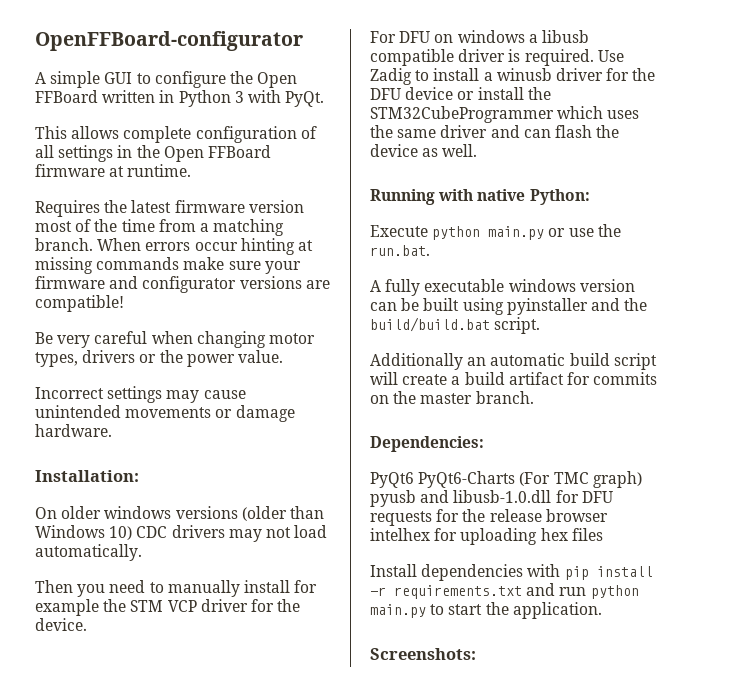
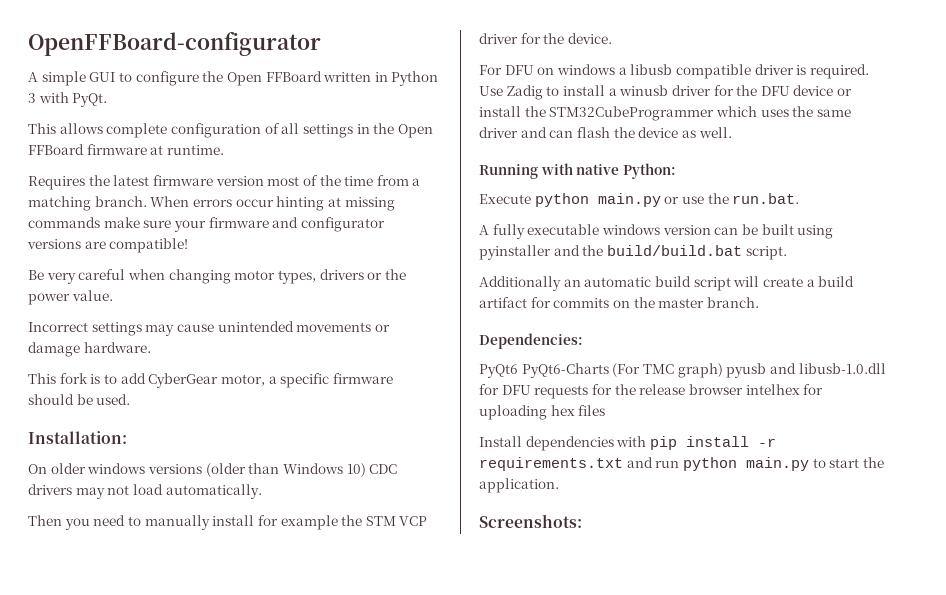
+ This fork is to add CyberGear motor, a specific firmware should be used.

